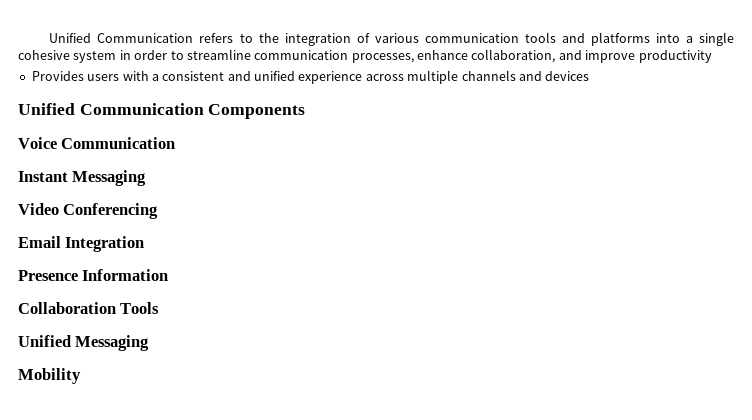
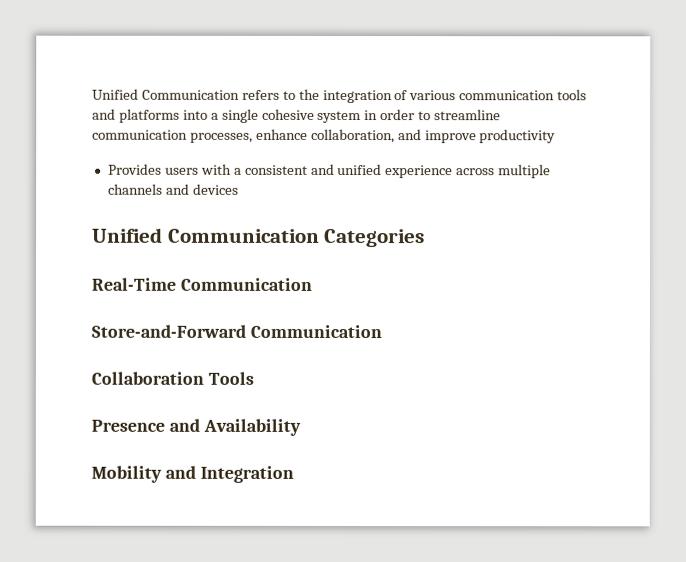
- Unified Communication Components
- Voice Communication
- Instant Messaging
- Video Conferencing
- Email Integration
- Presence Information
+ Unified Communication Categories
+ Real-Time Communication
+ Store-and-Forward Communication
- Unified Messaging
+ Presence and Availability
- Mobility
+ Mobility and Integration

